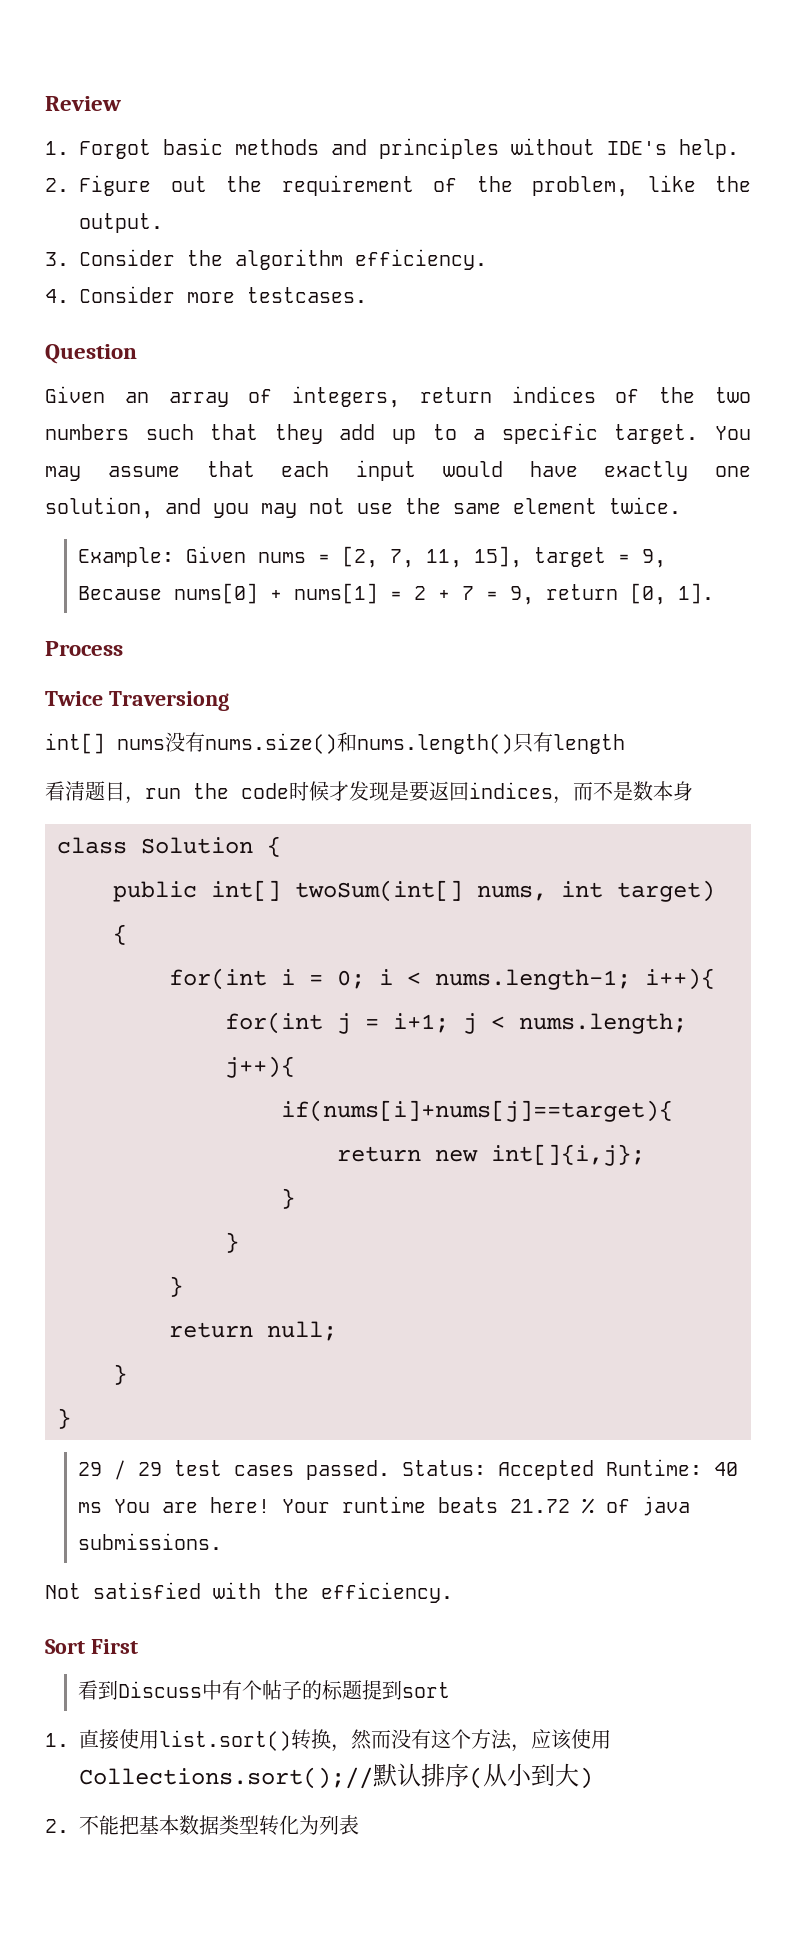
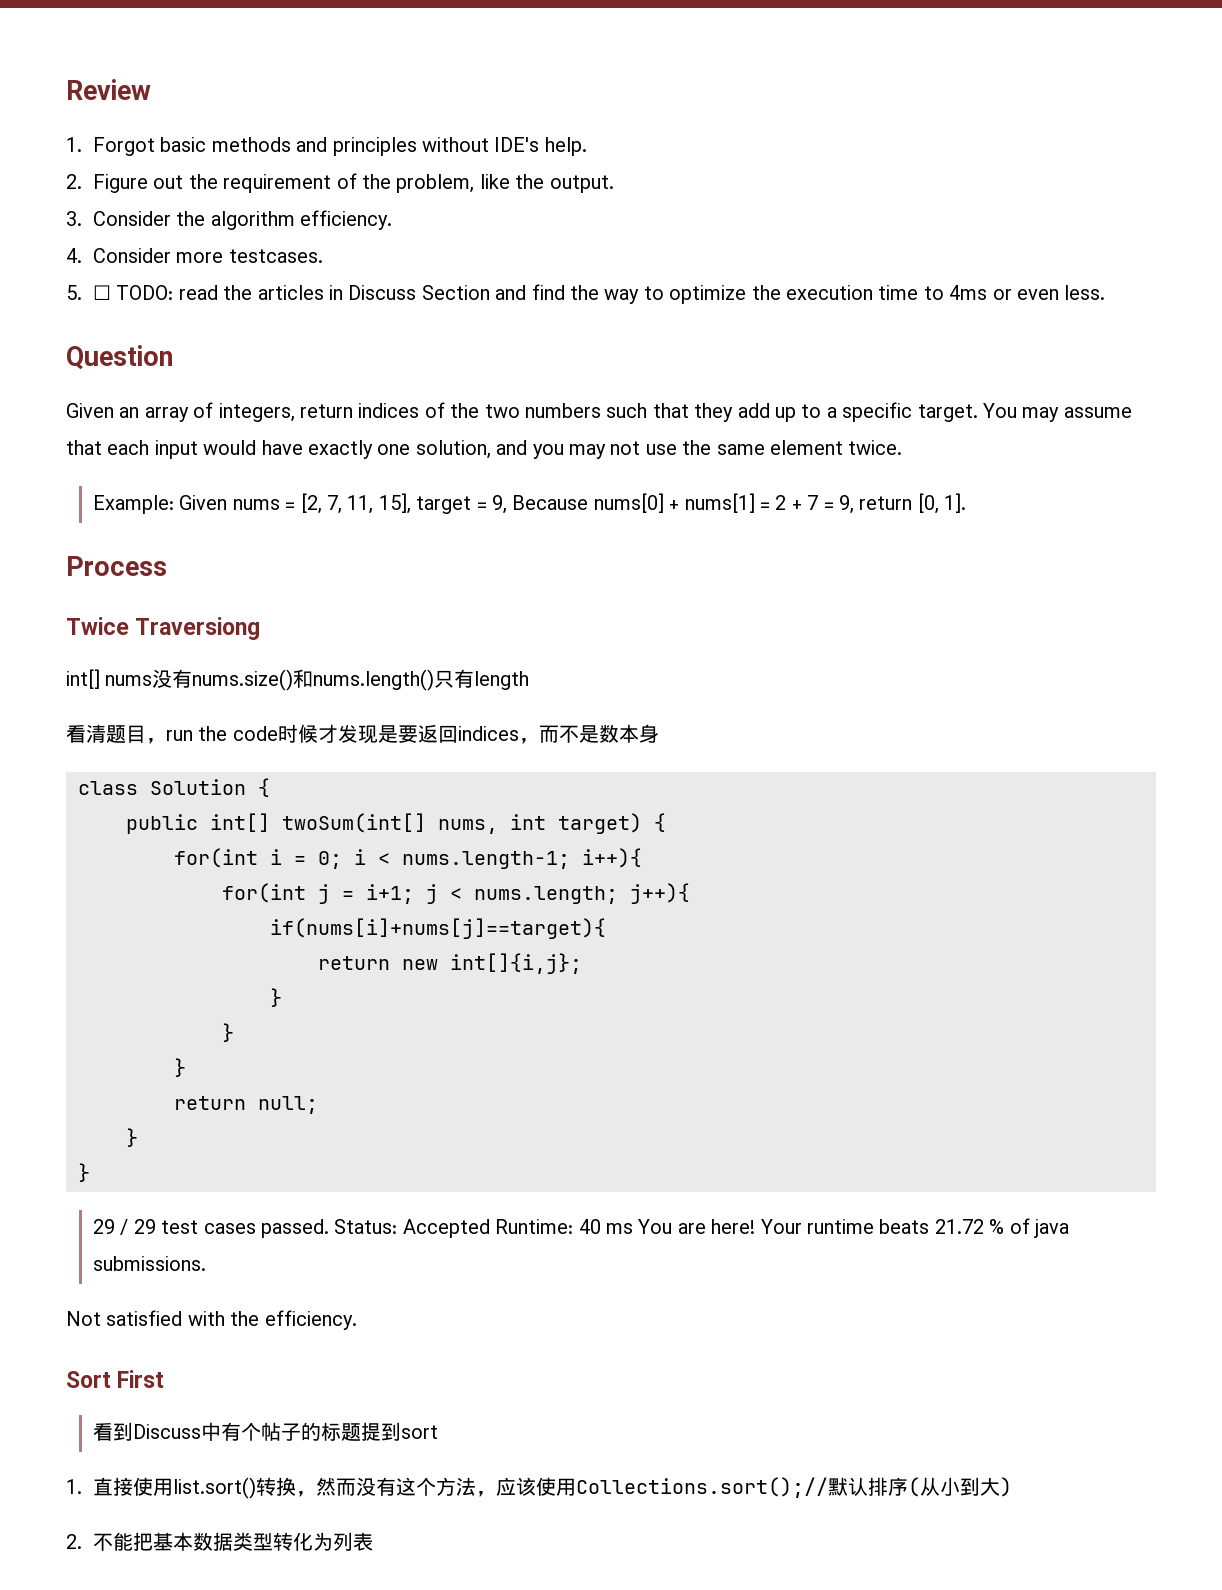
+ 5. ☐ TODO: read the articles in Discuss Section and find the way to optimize the execution time to 4ms or even less.

